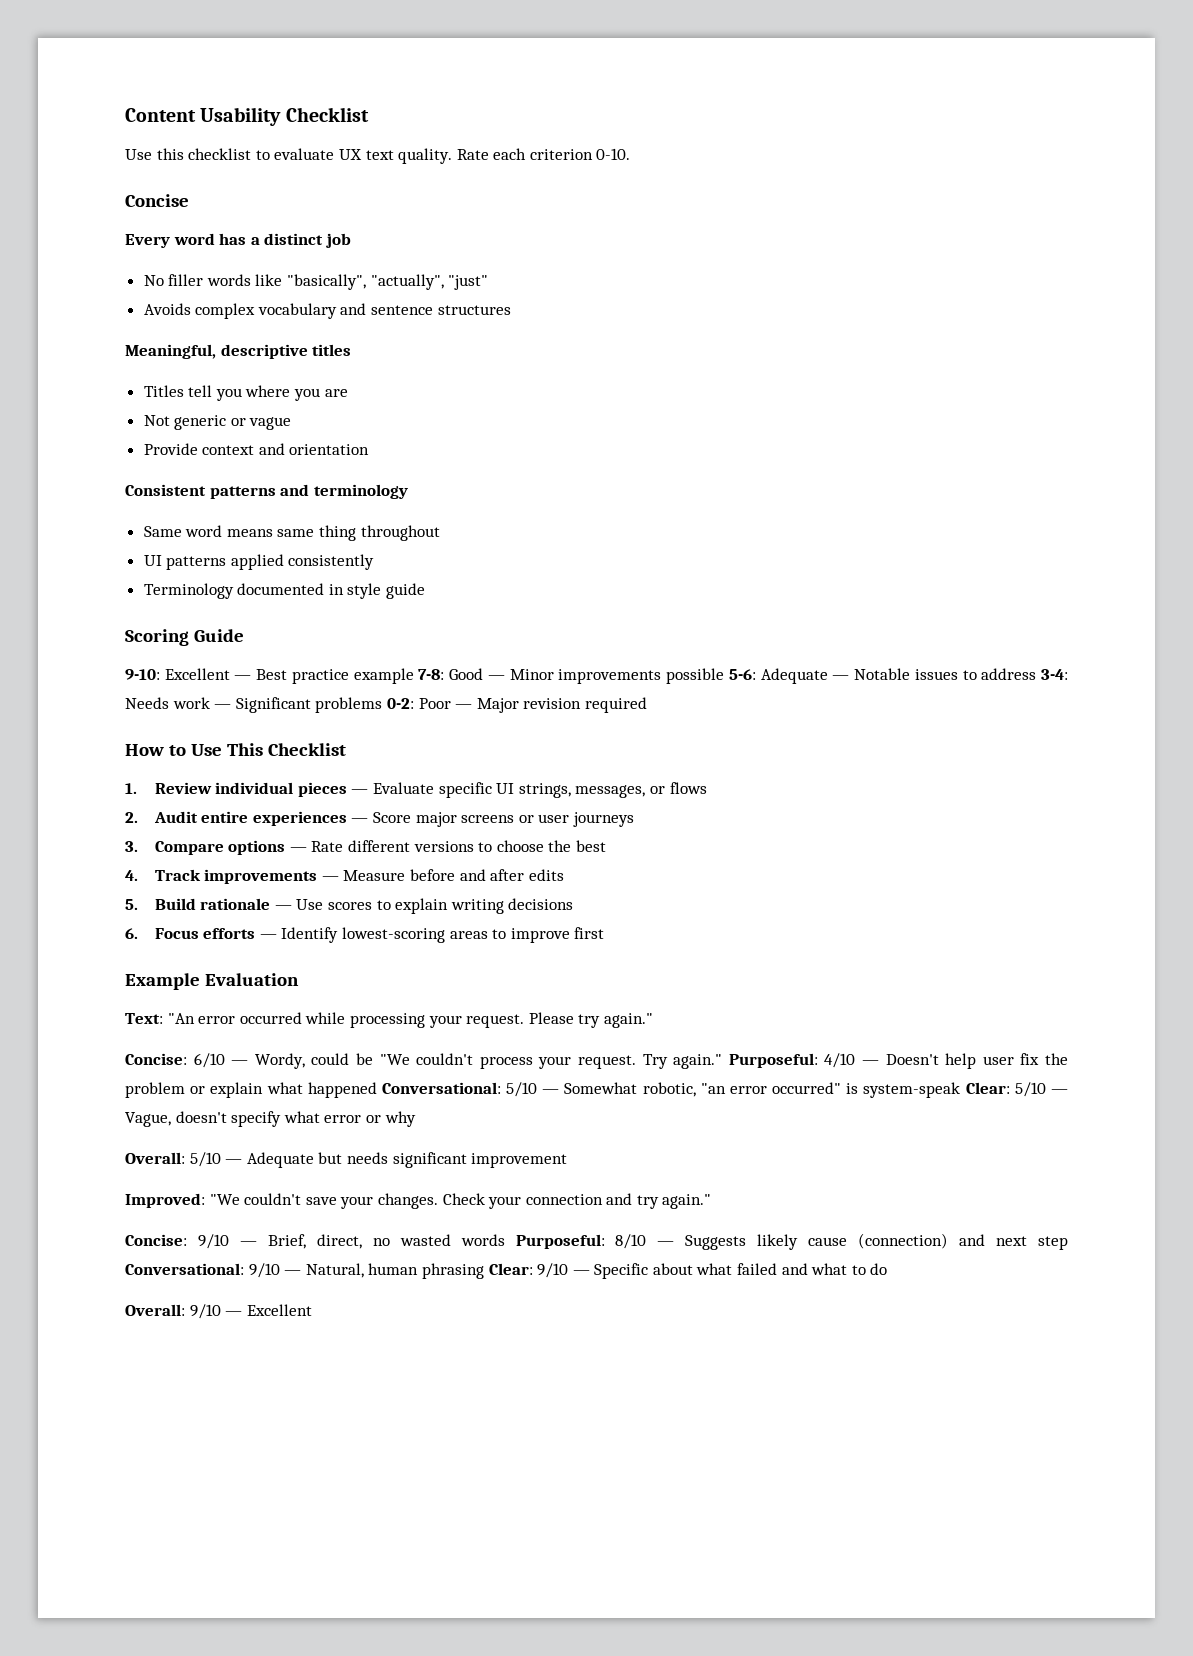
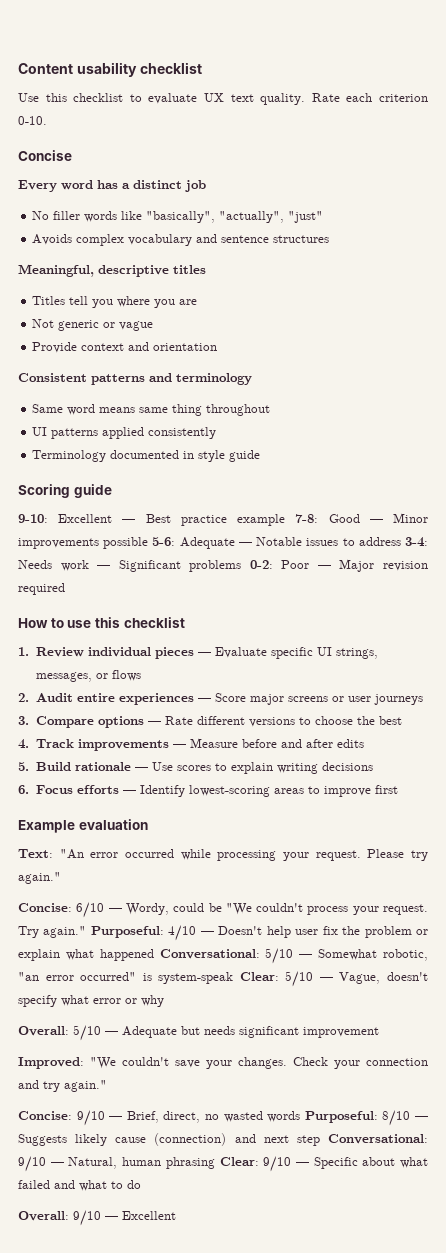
- Content Usability Checklist
+ Content usability checklist
- Scoring Guide
+ Scoring guide
- How to Use This Checklist
+ How to use this checklist
- Example Evaluation
+ Example evaluation

